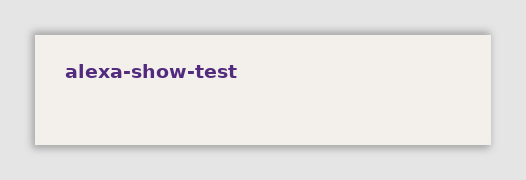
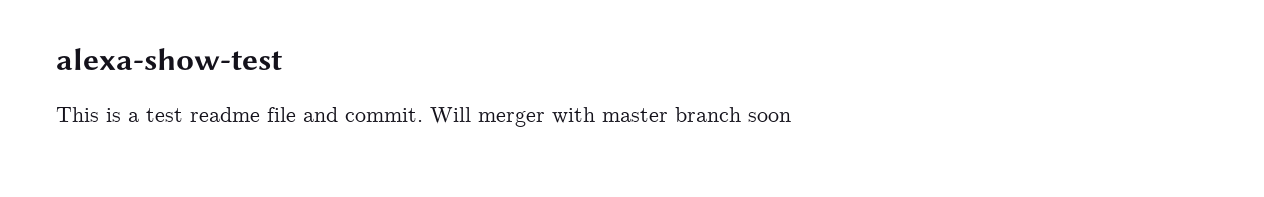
+ This is a test readme file and commit. Will merger with master branch soon

